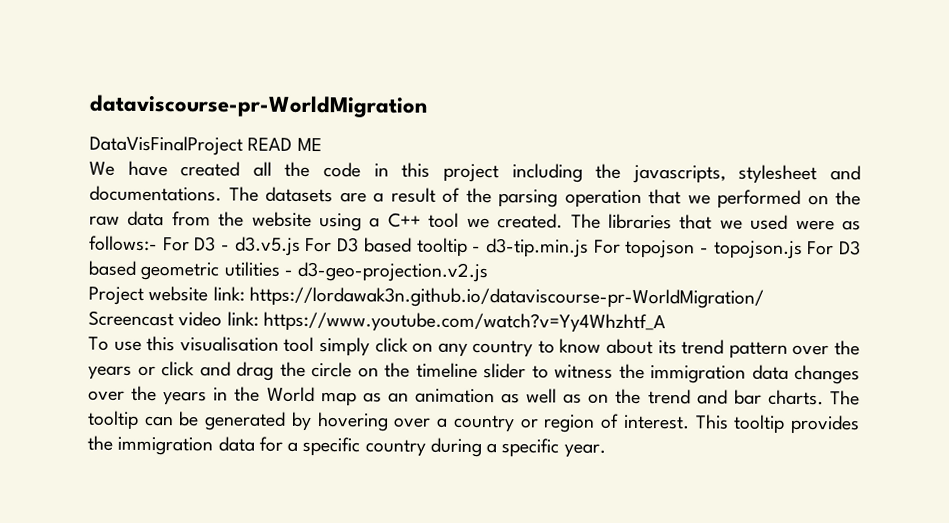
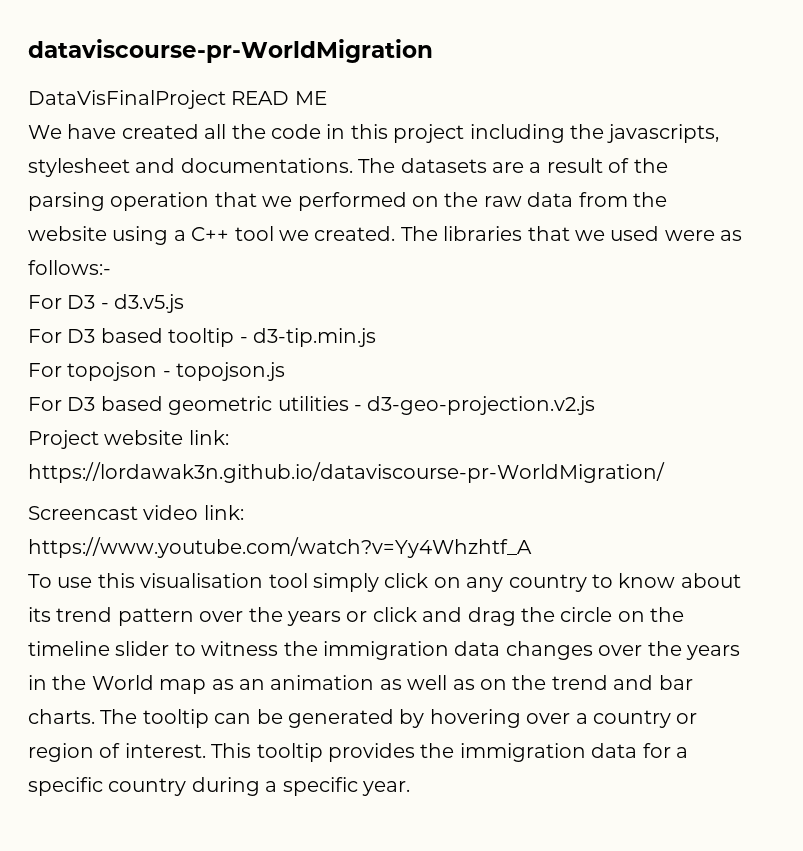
- The libraries that we used were as follows:- For D3 - d3.v5.js For D3 based tooltip - d3-tip.min.js For topojson - topojson.js For D3 based geometric utilities - d3-geo-projection.v2.js
+ The libraries that we used were as follows:-
+ For D3 - d3.v5.js
+ For D3 based tooltip - d3-tip.min.js
+ For topojson - topojson.js
+ For D3 based geometric utilities - d3-geo-projection.v2.js

